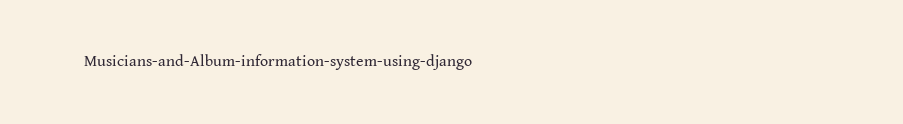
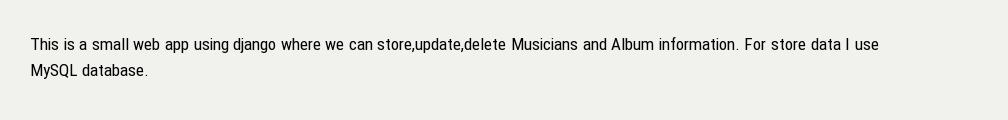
- Musicians-and-Album-information-system-using-django
+ This is a small web app using django where we can store,update,delete Musicians and Album information. For store data I use MySQL database.

